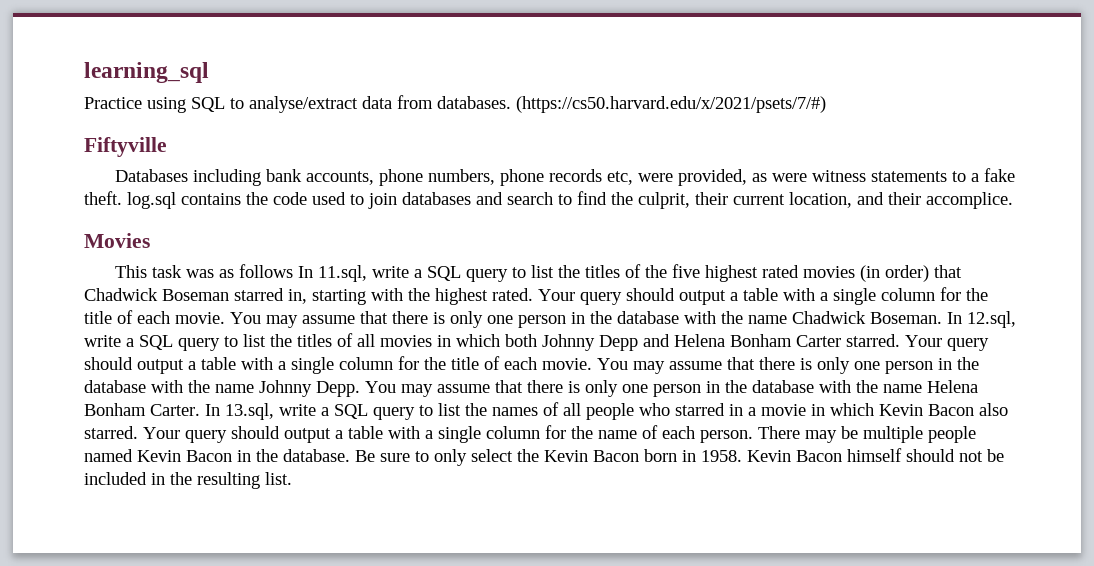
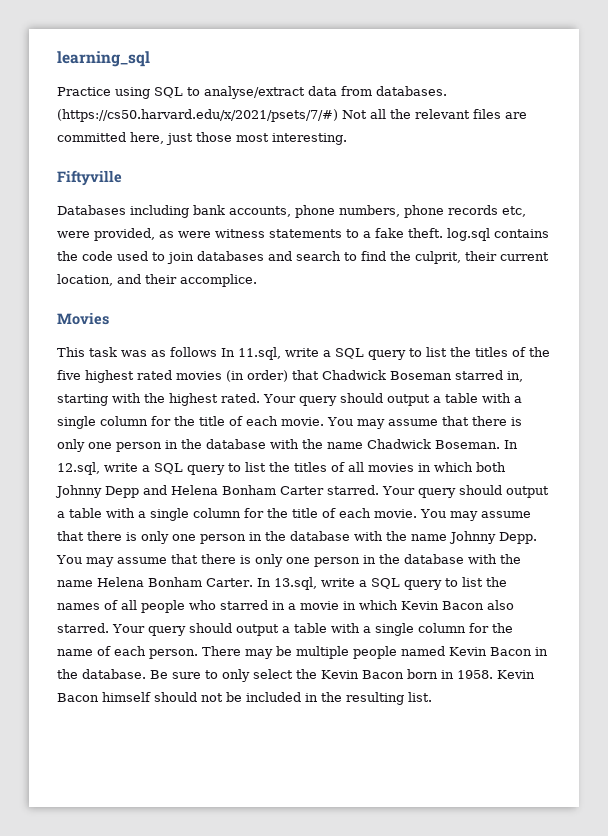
- (https://cs50.harvard.edu/x/2021/psets/7/#)
+ (https://cs50.harvard.edu/x/2021/psets/7/#) Not all the relevant files are committed here, just those most interesting.

